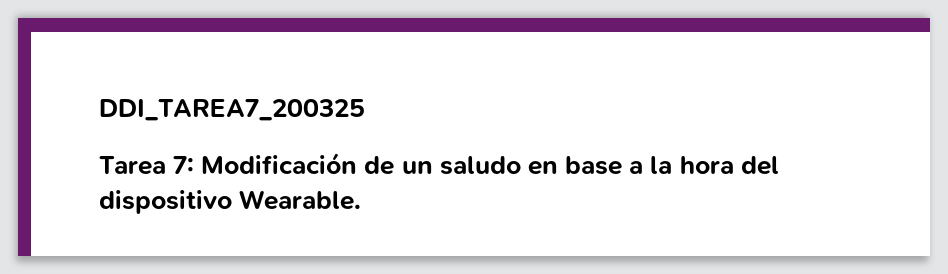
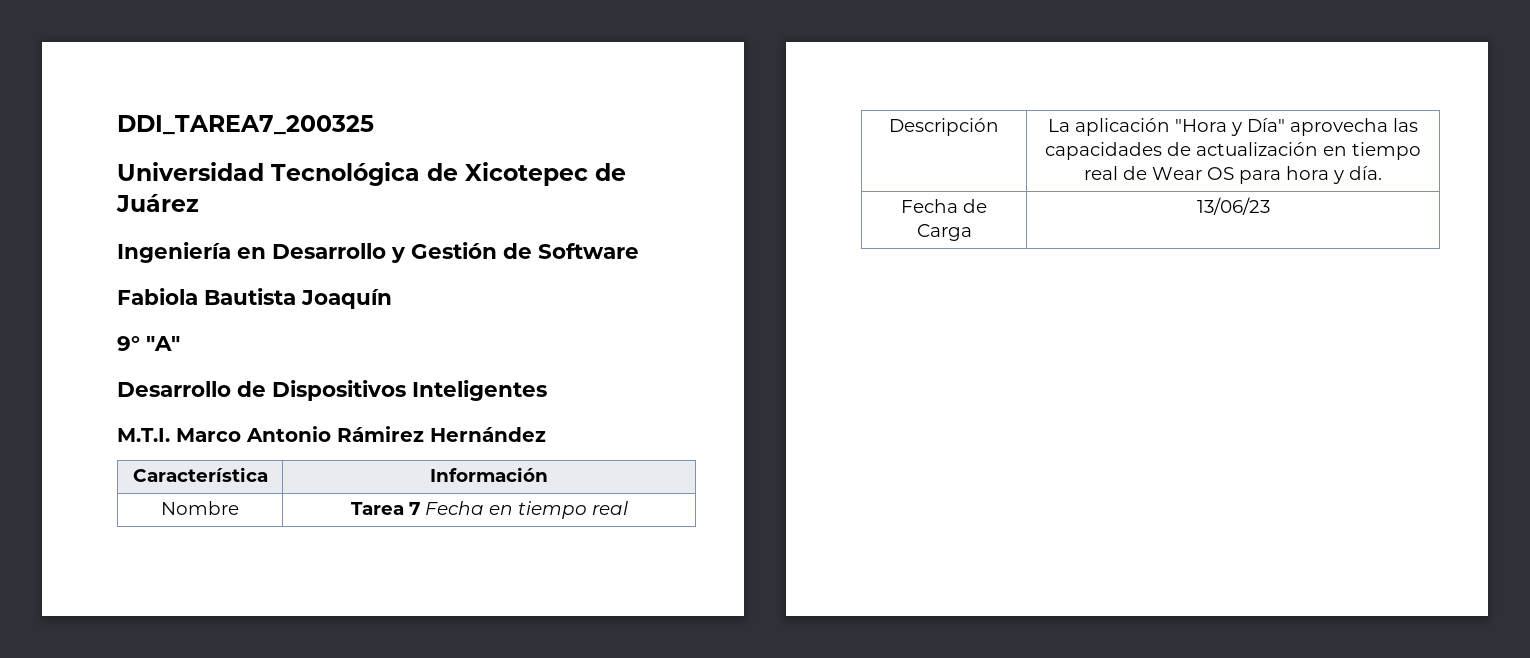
- Tarea 7: Modificación de un saludo en base a la hora del dispositivo Wearable.
+ Universidad Tecnológica de Xicotepec de Juárez
+ Ingeniería en Desarrollo y Gestión de Software
+ Fabiola Bautista Joaquín
+ 9° "A"
+ Desarrollo de Dispositivos Inteligentes
+ M.T.I. Marco Antonio Rámirez Hernández
+ Característica | Información
+ Nombre | Tarea 7 Fecha en tiempo real
+ Descripción | La aplicación "Hora y Día" aprovecha las capacidades de actualización en tiempo real de Wear OS para hora y día.
+ Fecha de Carga | 13/06/23

